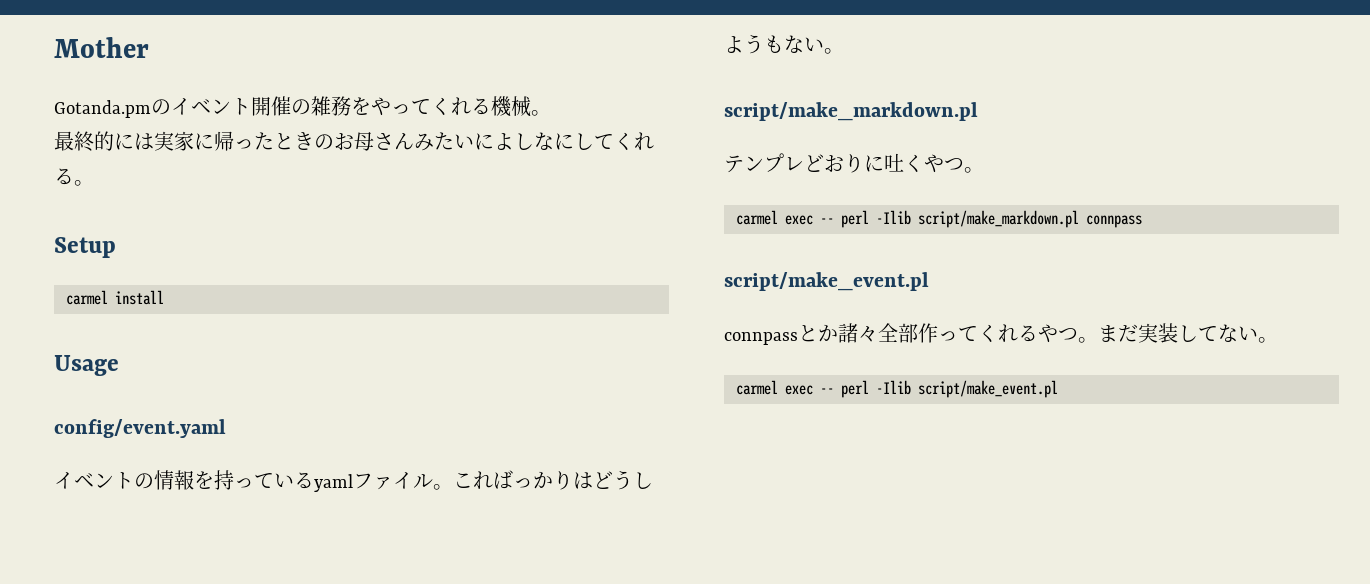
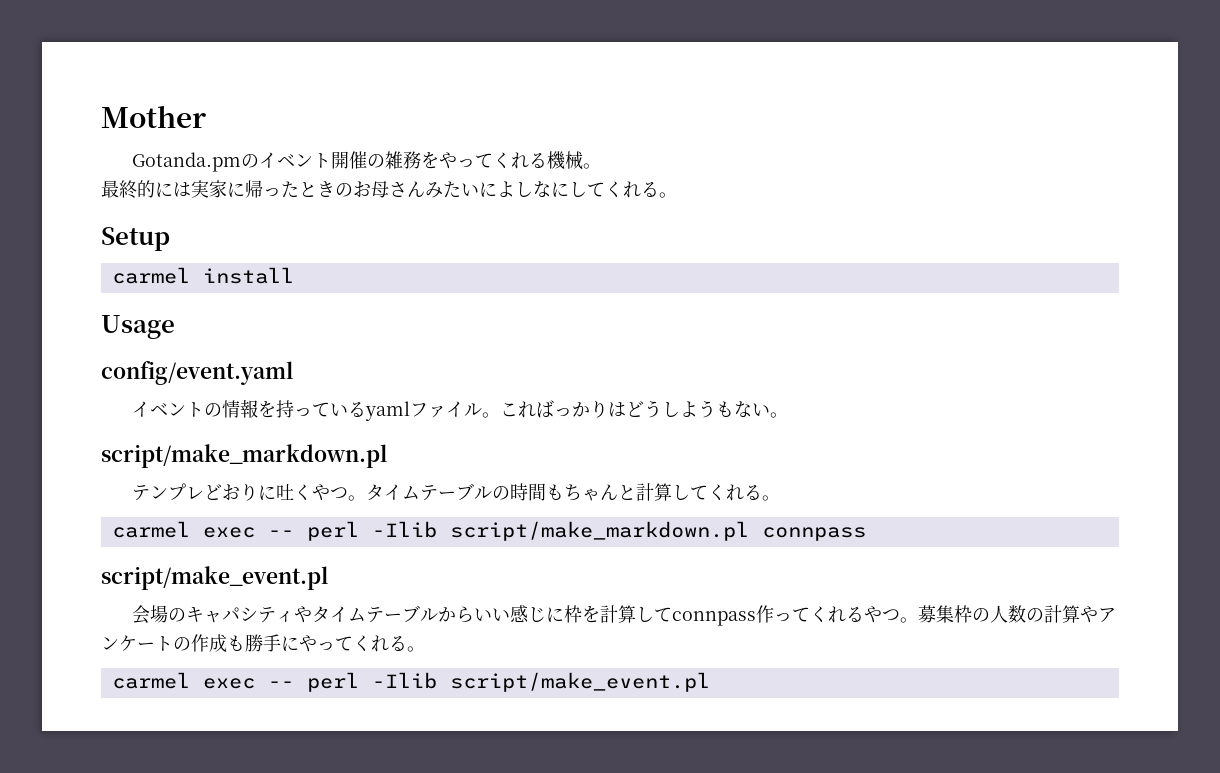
+ タイムテーブルの時間もちゃんと計算してくれる。
- connpassとか諸々全部作ってくれるやつ。
+ 会場のキャパシティやタイムテーブルからいい感じに枠を計算してconnpass作ってくれるやつ。
- まだ実装してない。
+ 募集枠の人数の計算やアンケートの作成も勝手にやってくれる。

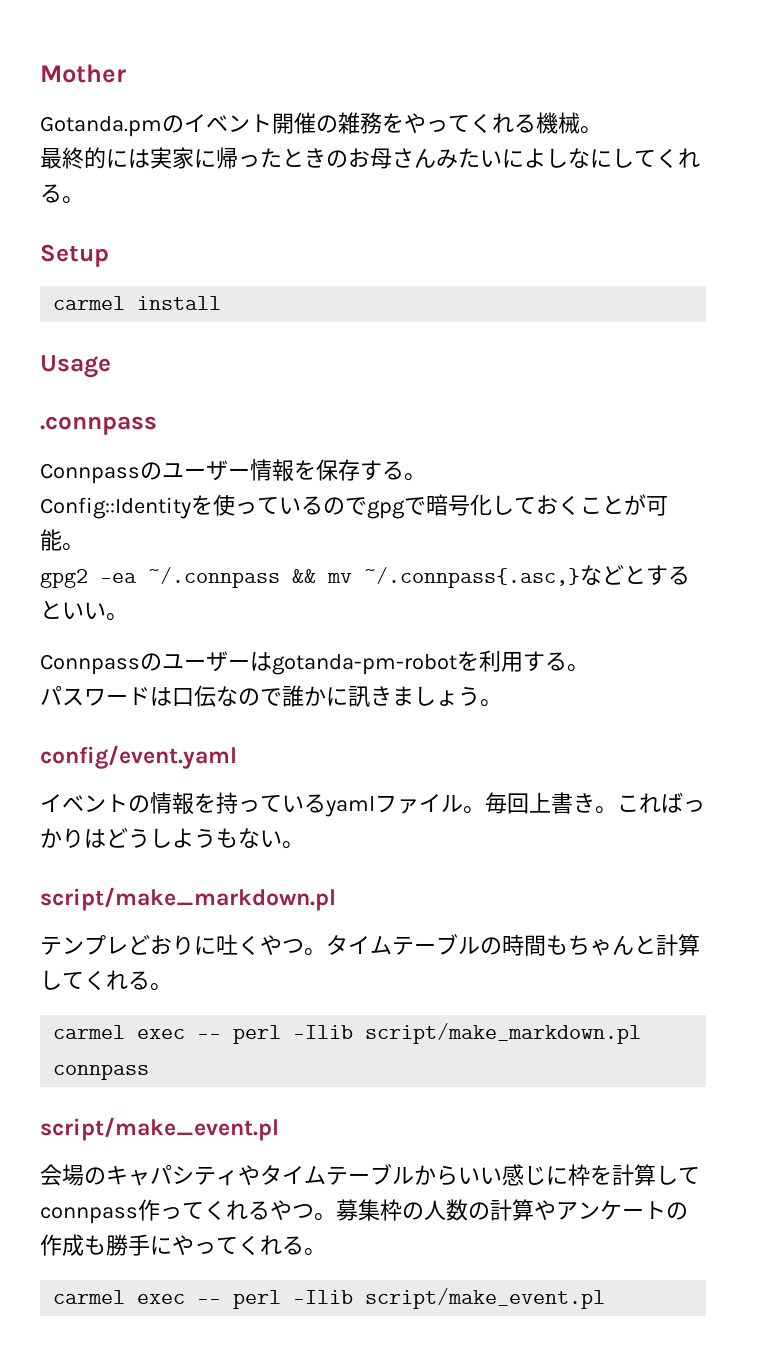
+ .connpass
+ Connpassのユーザー情報を保存する。
+ Config::Identityを使っているのでgpgで暗号化しておくことが可能。
+ gpg2 -ea ~/.connpass && mv ~/.connpass{.asc,}などとするといい。
+ Connpassのユーザーはgotanda-pm-robotを利用する。
+ パスワードは口伝なので誰かに訊きましょう。
+ 毎回上書き。

